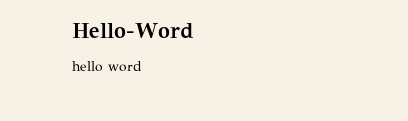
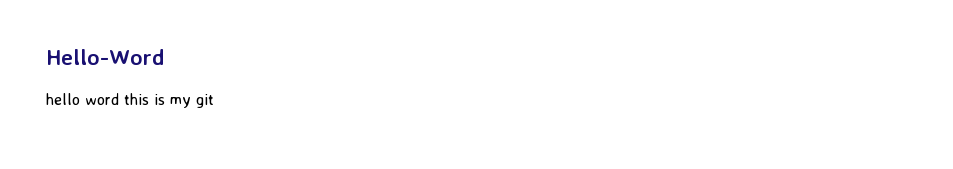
- hello word
+ hello word this is my git

